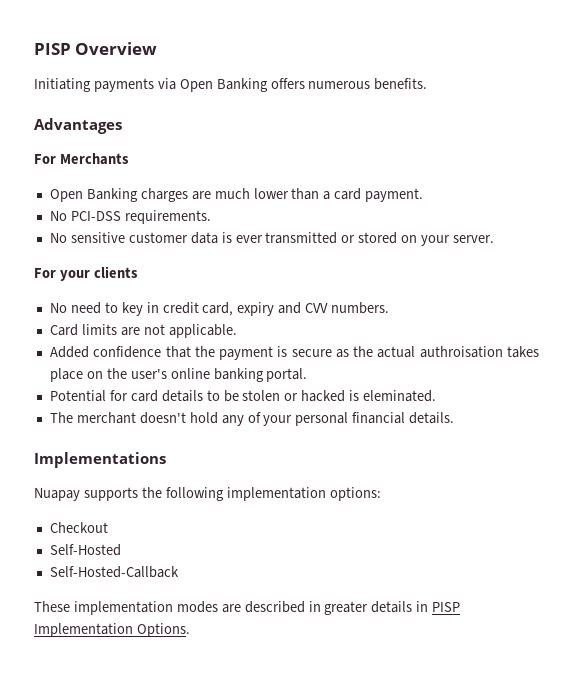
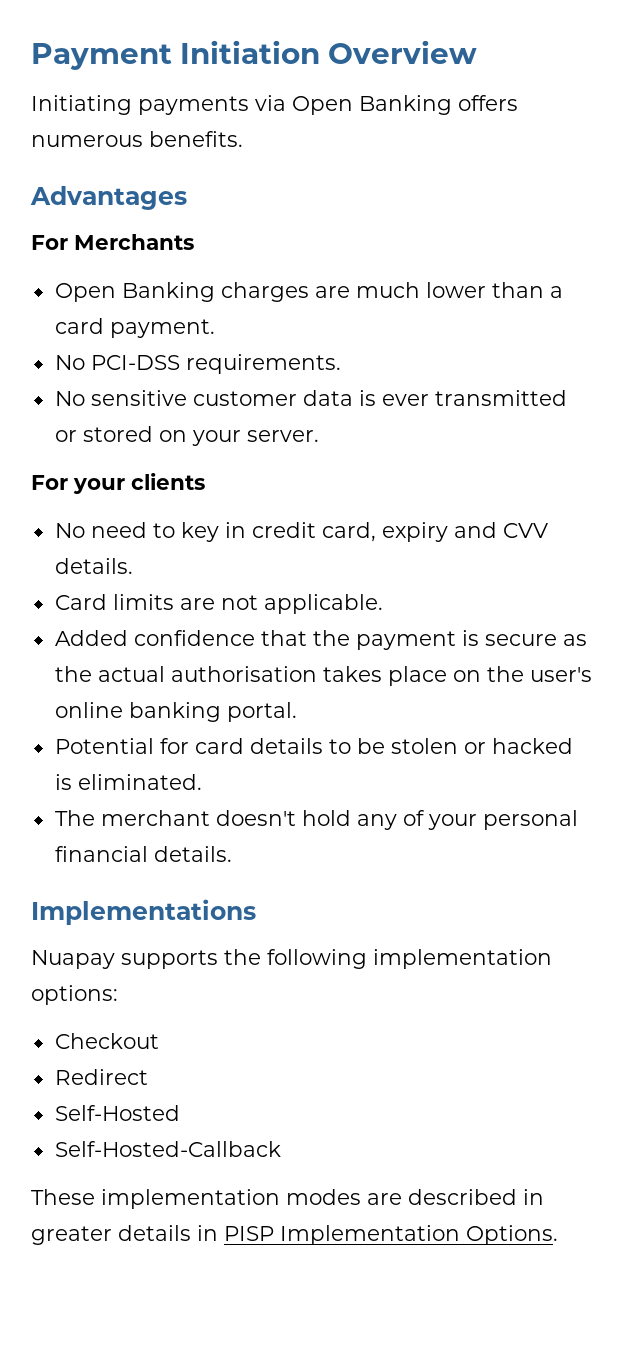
- PISP Overview
+ Payment Initiation Overview
- No need to key in credit card, expiry and CVV numbers.
+ No need to key in credit card, expiry and CVV details.
- Added confidence that the payment is secure as the actual authroisation takes place on the user's online banking portal.
+ Added confidence that the payment is secure as the actual authorisation takes place on the user's online banking portal.
- Potential for card details to be stolen or hacked is eleminated.
+ Potential for card details to be stolen or hacked is eliminated.
+ Redirect

